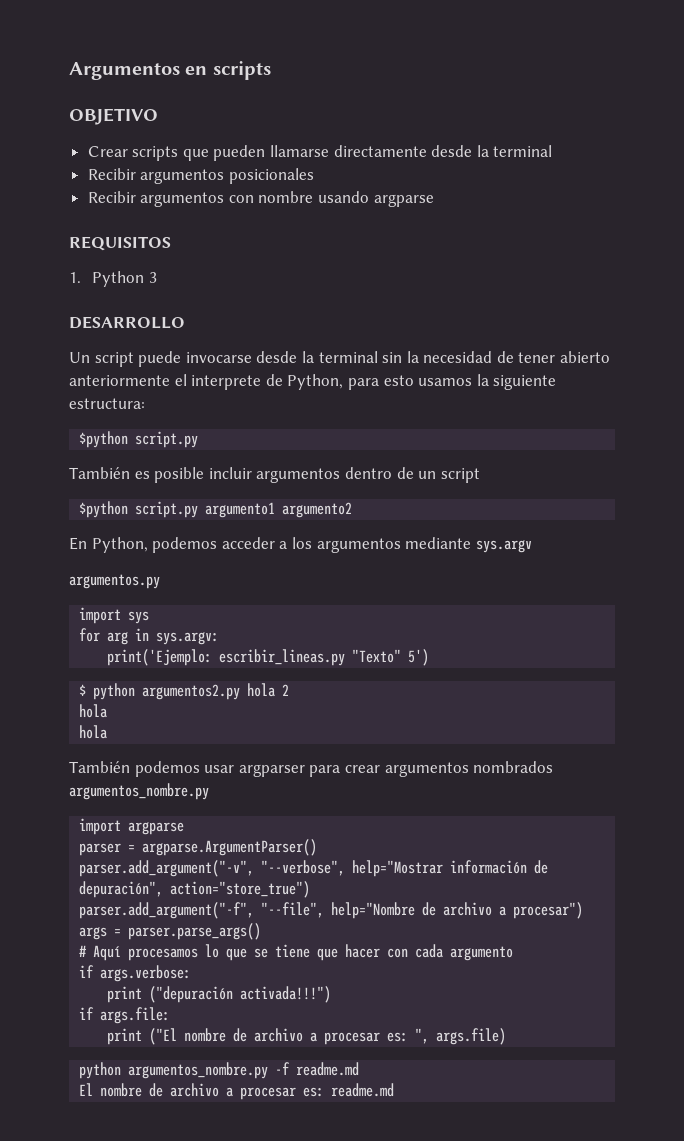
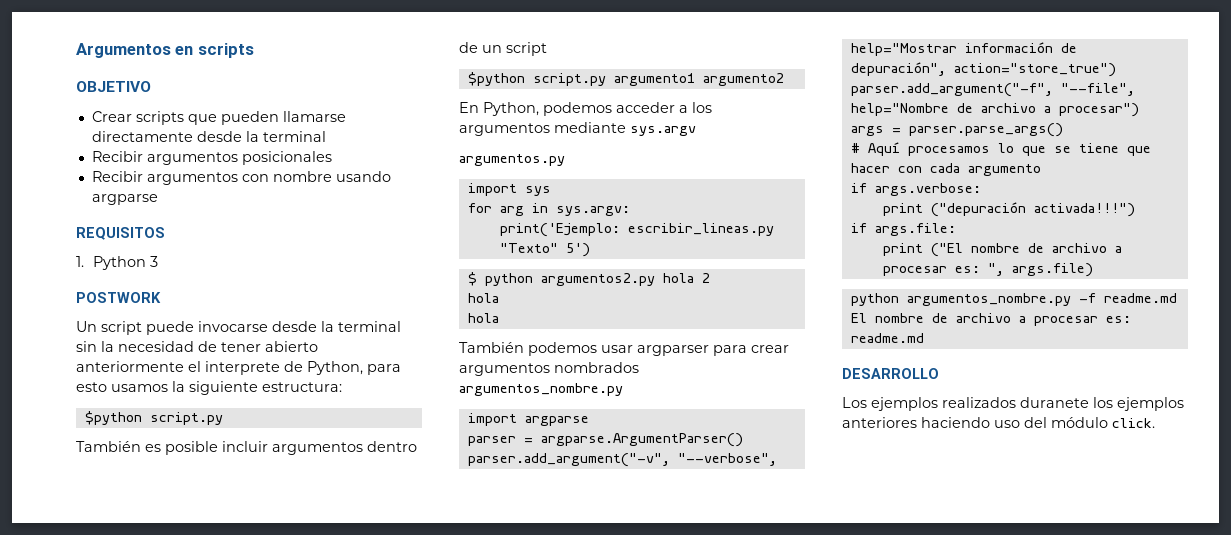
- DESARROLLO
+ POSTWORK
+ DESARROLLO
+ Los ejemplos realizados duranete los ejemplos anteriores haciendo uso del módulo click.

